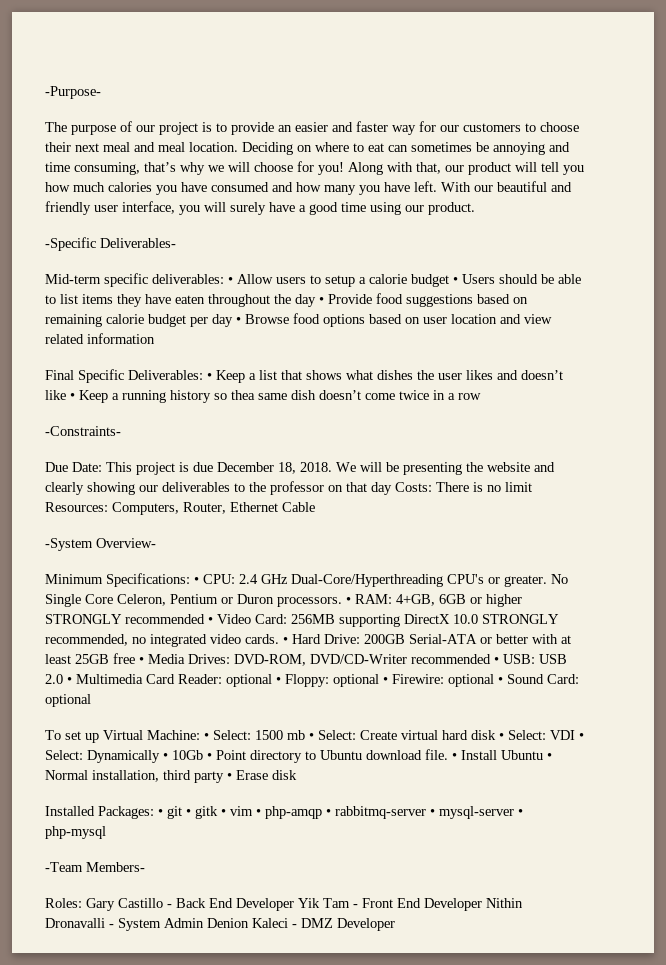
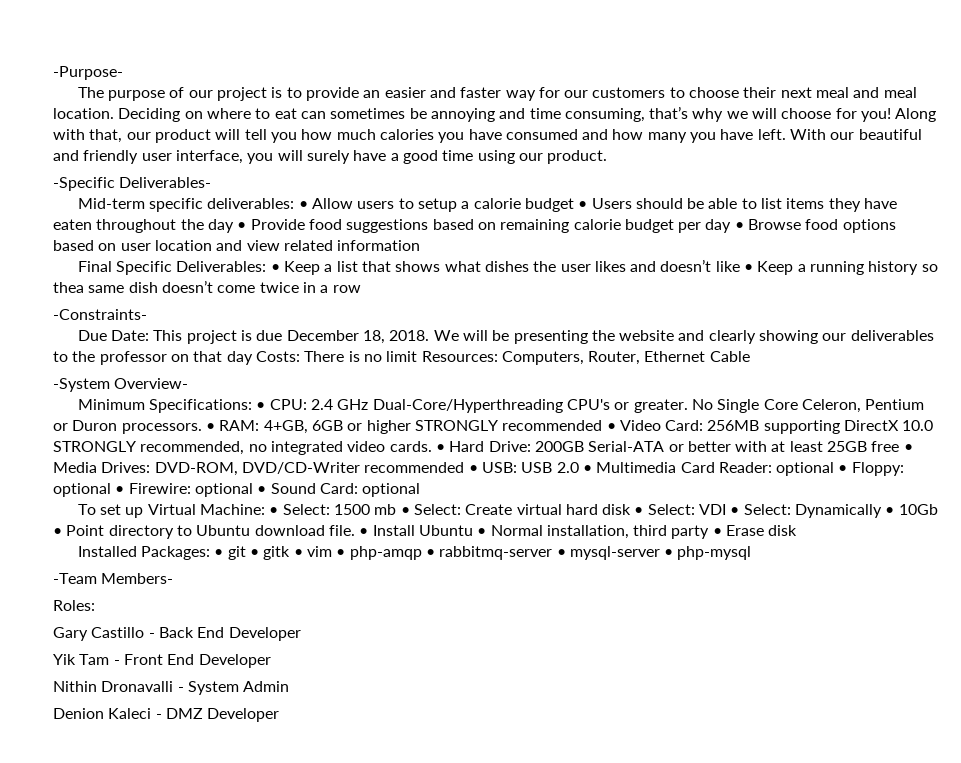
- Roles: Gary Castillo - Back End Developer Yik Tam - Front End Developer Nithin Dronavalli - System Admin Denion Kaleci - DMZ Developer
+ Roles:
+ Gary Castillo - Back End Developer
+ Yik Tam - Front End Developer
+ Nithin Dronavalli - System Admin
+ Denion Kaleci - DMZ Developer

